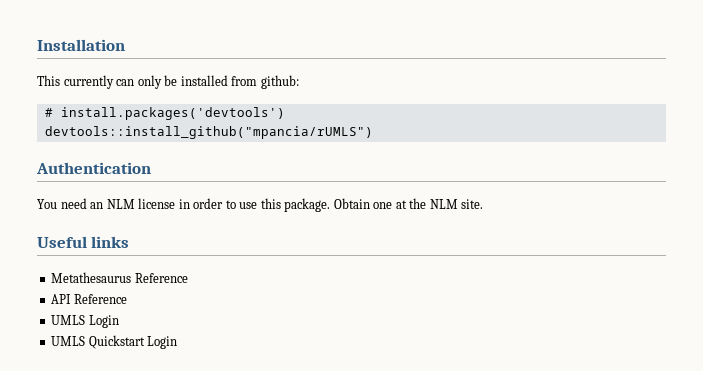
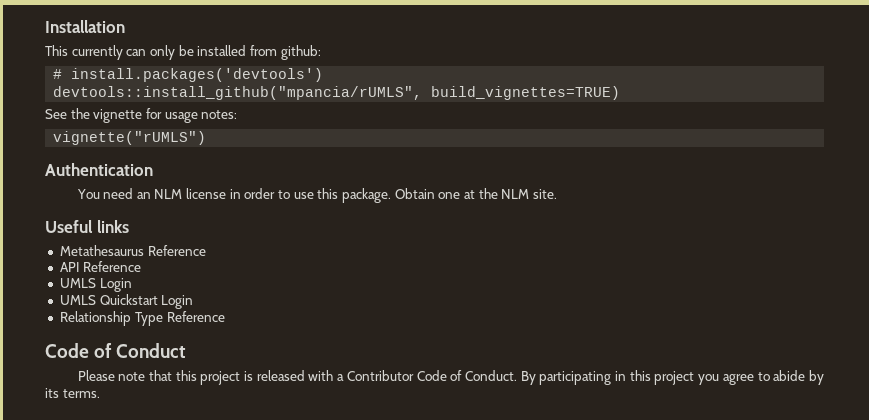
- devtools::install_github("mpancia/rUMLS")
+ devtools::install_github("mpancia/rUMLS", build_vignettes=TRUE)
+ See the vignette for usage notes:
+ vignette("rUMLS")
+ Relationship Type Reference
+ Code of Conduct
+ Please note that this project is released with a Contributor Code of Conduct. By participating in this project you agree to abide by its terms.

